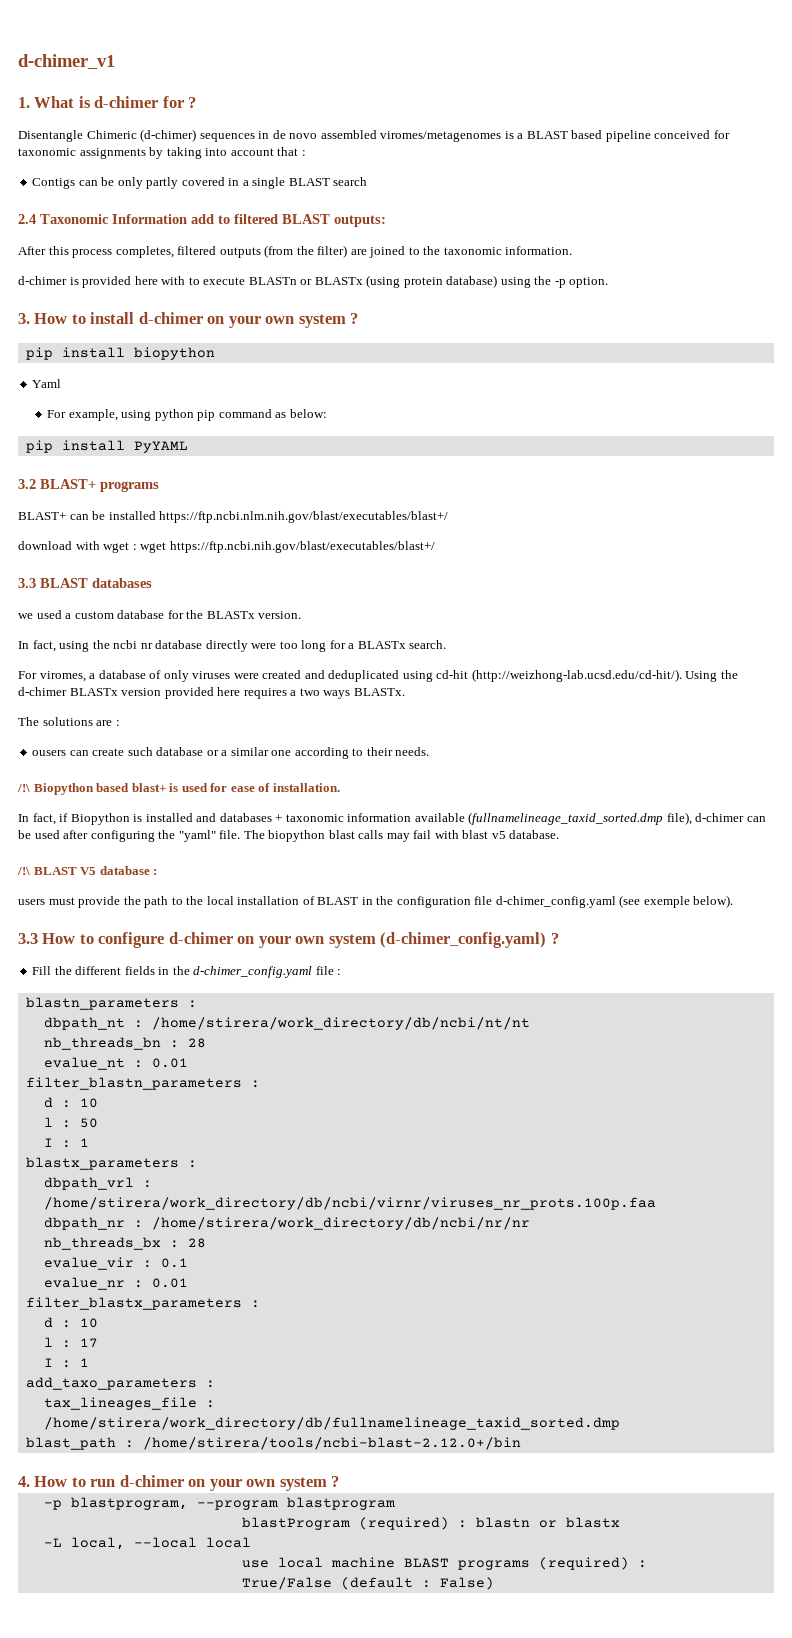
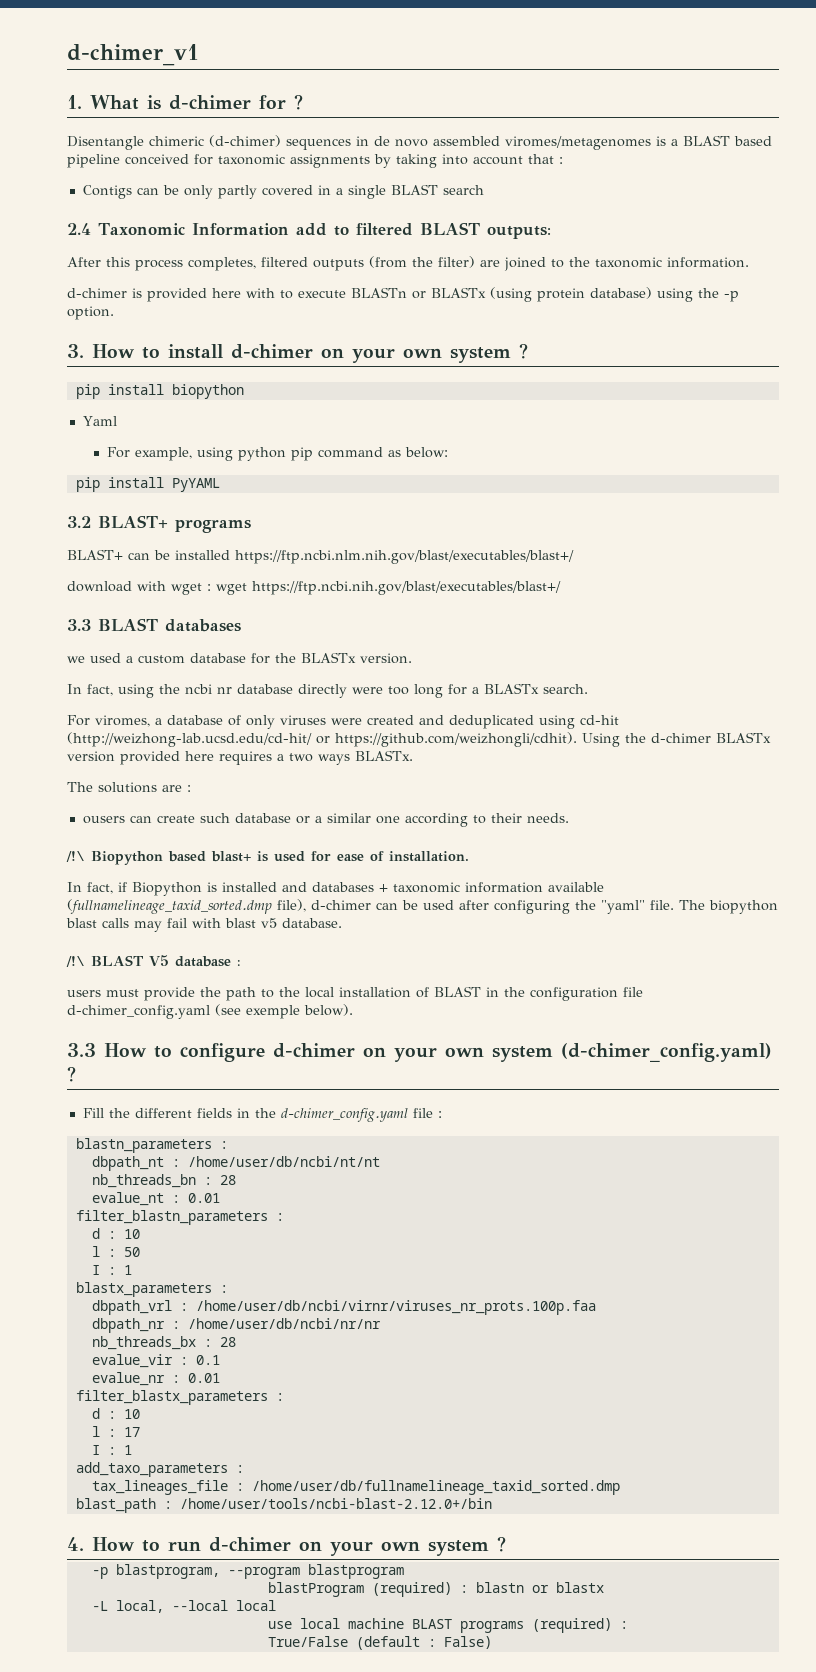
- Disentangle Chimeric (d-chimer) sequences in de novo assembled viromes/metagenomes is a BLAST based pipeline conceived for taxonomic assignments by taking into account that :
+ Disentangle chimeric (d-chimer) sequences in de novo assembled viromes/metagenomes is a BLAST based pipeline conceived for taxonomic assignments by taking into account that :
- For viromes, a database of only viruses were created and deduplicated using cd-hit (http://weizhong-lab.ucsd.edu/cd-hit/). Using the d-chimer BLASTx version provided here requires a two ways BLASTx.
+ For viromes, a database of only viruses were created and deduplicated using cd-hit (http://weizhong-lab.ucsd.edu/cd-hit/ or https://github.com/weizhongli/cdhit). Using the d-chimer BLASTx version provided here requires a two ways BLASTx.
- dbpath_nt : /home/stirera/work_directory/db/ncbi/nt/nt
+ dbpath_nt : /home/user/db/ncbi/nt/nt
- dbpath_vrl : /home/stirera/work_directory/db/ncbi/virnr/viruses_nr_prots.100p.faa
+ dbpath_vrl : /home/user/db/ncbi/virnr/viruses_nr_prots.100p.faa
- dbpath_nr : /home/stirera/work_directory/db/ncbi/nr/nr
+ dbpath_nr : /home/user/db/ncbi/nr/nr
- tax_lineages_file : /home/stirera/work_directory/db/fullnamelineage_taxid_sorted.dmp
+ tax_lineages_file : /home/user/db/fullnamelineage_taxid_sorted.dmp
- blast_path : /home/stirera/tools/ncbi-blast-2.12.0+/bin
+ blast_path : /home/user/tools/ncbi-blast-2.12.0+/bin

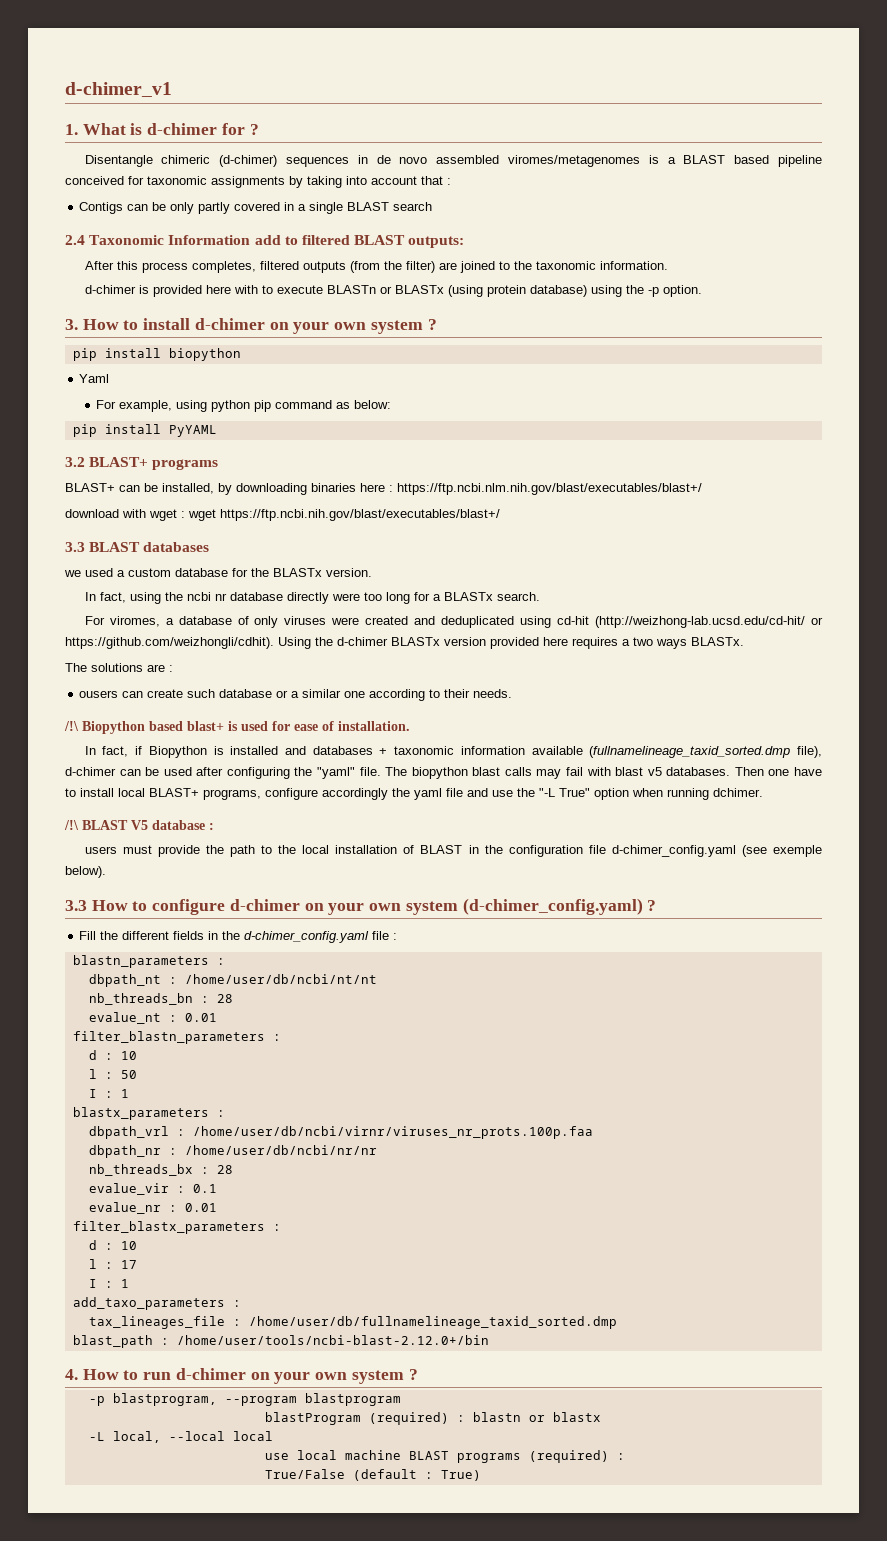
- BLAST+ can be installed https://ftp.ncbi.nlm.nih.gov/blast/executables/blast+/
+ BLAST+ can be installed, by downloading binaries here : https://ftp.ncbi.nlm.nih.gov/blast/executables/blast+/
- The biopython blast calls may fail with blast v5 database.
+ The biopython blast calls may fail with blast v5 databases. Then one have to install local BLAST+ programs, configure accordingly the yaml file and use the "-L True" option when running dchimer.
- True/False (default : False)
+ True/False (default : True)

